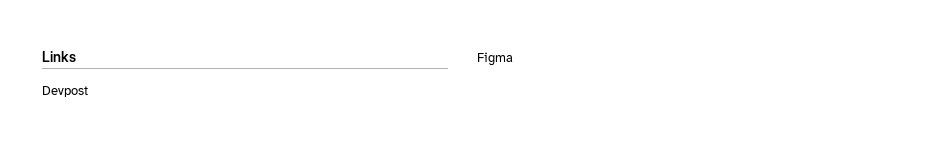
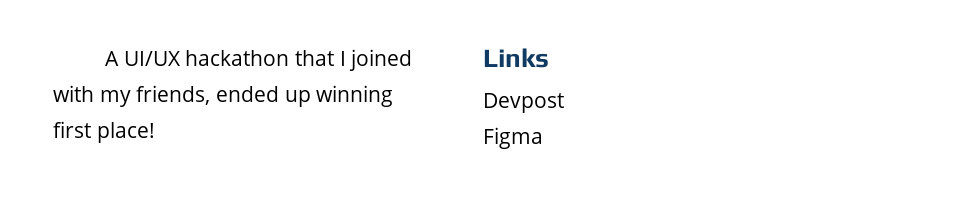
+ A UI/UX hackathon that I joined with my friends, ended up winning first place!

